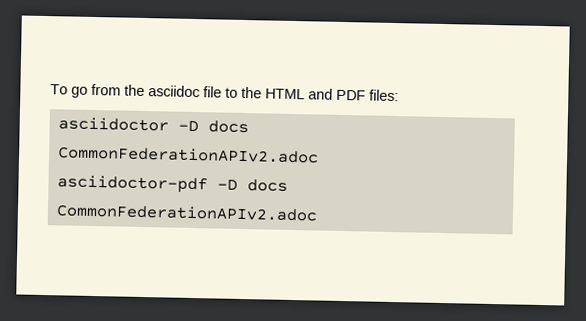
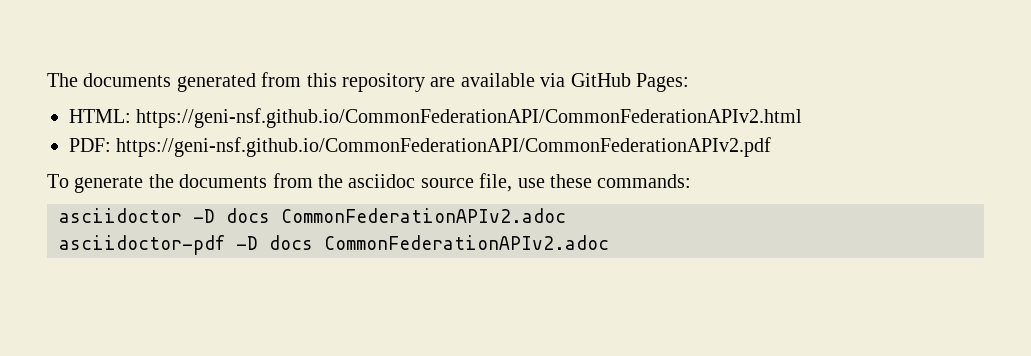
- To go from the asciidoc file to the HTML and PDF files:
+ The documents generated from this repository are available via GitHub Pages:
+ HTML: https://geni-nsf.github.io/CommonFederationAPI/CommonFederationAPIv2.html
+ PDF: https://geni-nsf.github.io/CommonFederationAPI/CommonFederationAPIv2.pdf
+ To generate the documents from the asciidoc source file, use these commands:

